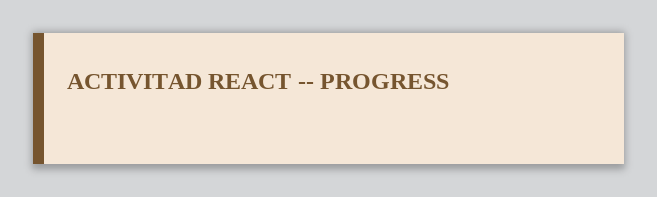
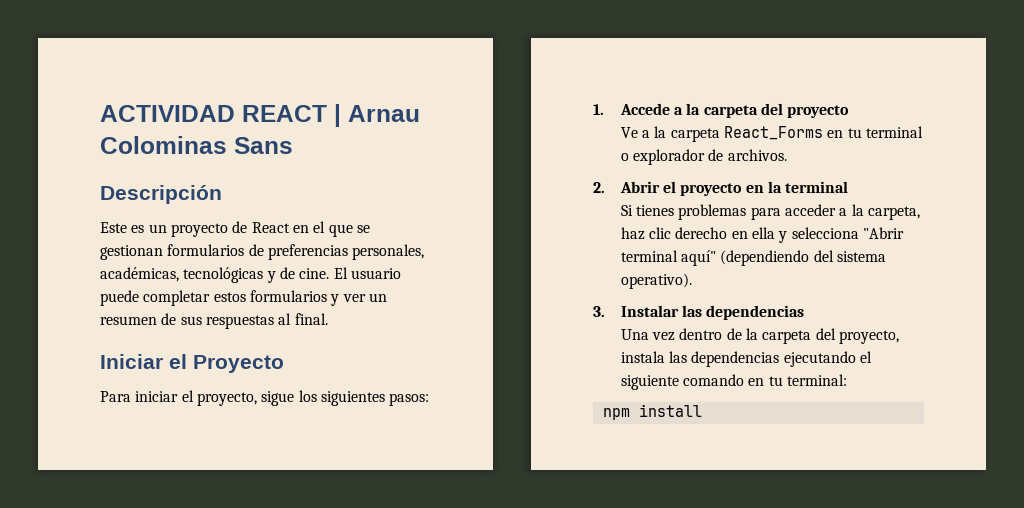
- ACTIVITAD REACT -- PROGRESS
+ ACTIVIDAD REACT | Arnau Colominas Sans
+ Descripción
+ Este es un proyecto de React en el que se gestionan formularios de preferencias personales, académicas, tecnológicas y de cine. El usuario puede completar estos formularios y ver un resumen de sus respuestas al final.
+ Iniciar el Proyecto
+ Para iniciar el proyecto, sigue los siguientes pasos:
+ 1. Accede a la carpeta del proyecto
+ Ve a la carpeta React_Forms en tu terminal o explorador de archivos.
+ 2. Abrir el proyecto en la terminal
+ Si tienes problemas para acceder a la carpeta, haz clic derecho en ella y selecciona "Abrir terminal aquí" (dependiendo del sistema operativo).
+ 3. Instalar las dependencias
+ Una vez dentro de la carpeta del proyecto, instala las dependencias ejecutando el siguiente comando en tu terminal:
+ npm install

